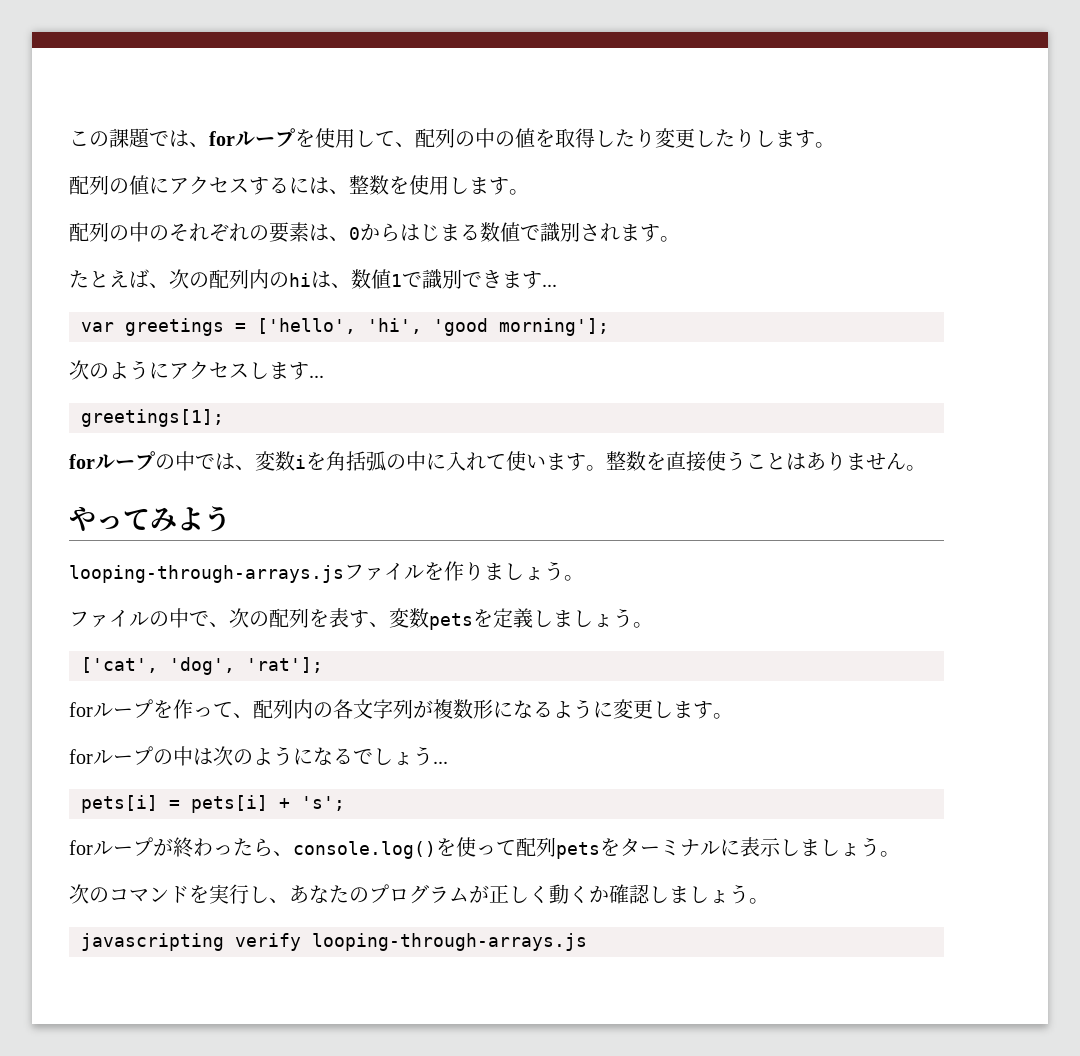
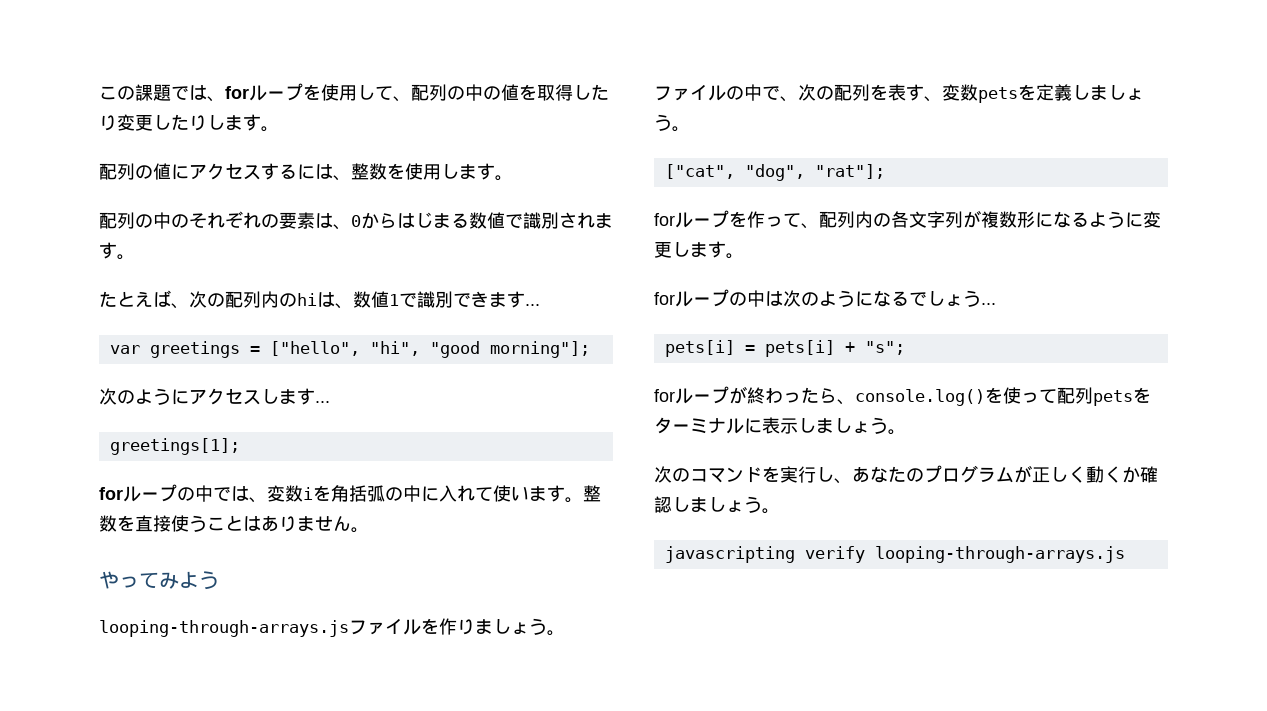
- var greetings = ['hello', 'hi', 'good morning'];
+ var greetings = ["hello", "hi", "good morning"];
- ['cat', 'dog', 'rat'];
+ ["cat", "dog", "rat"];
- pets[i] = pets[i] + 's';
+ pets[i] = pets[i] + "s";

